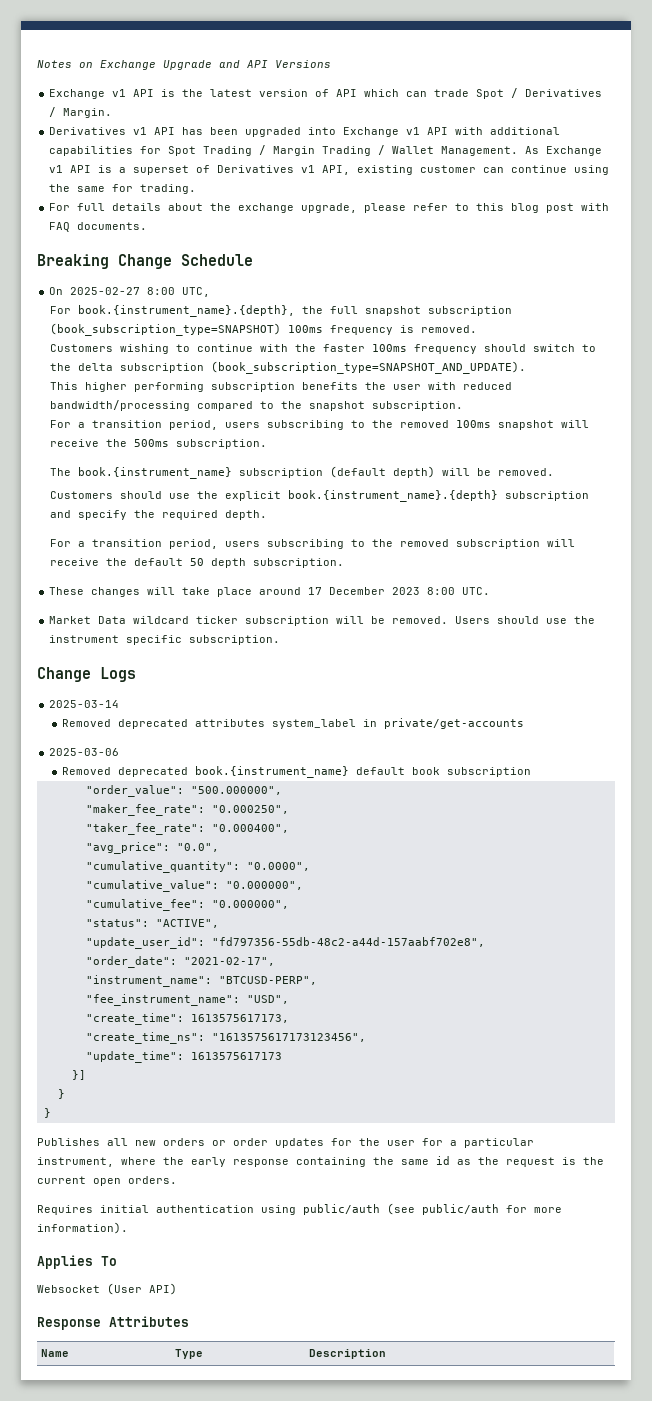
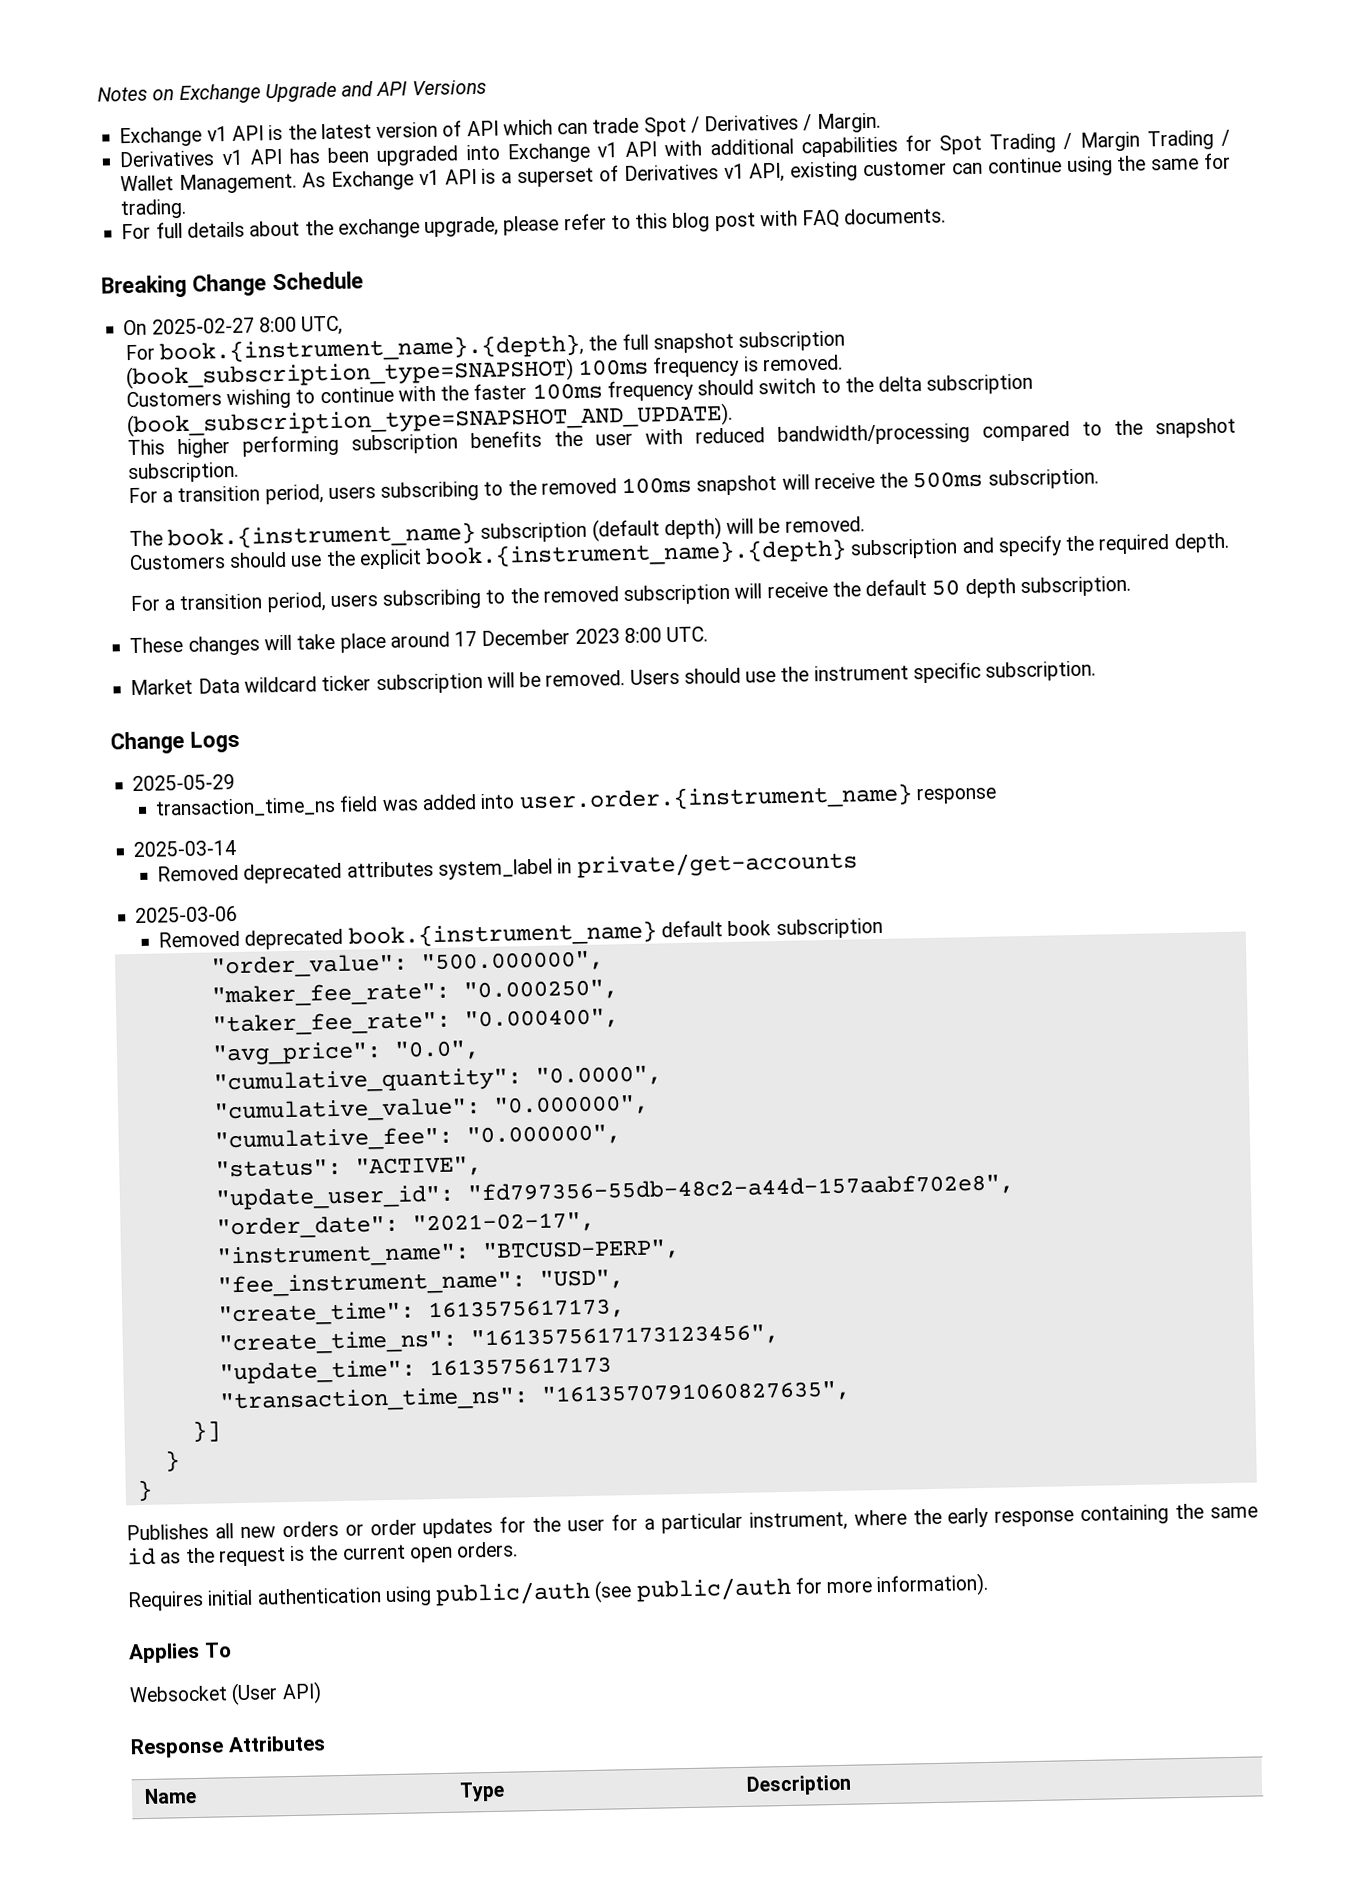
+ 2025-05-29
+ transaction_time_ns field was added into user.order.{instrument_name} response
+ "transaction_time_ns": "1613570791060827635",

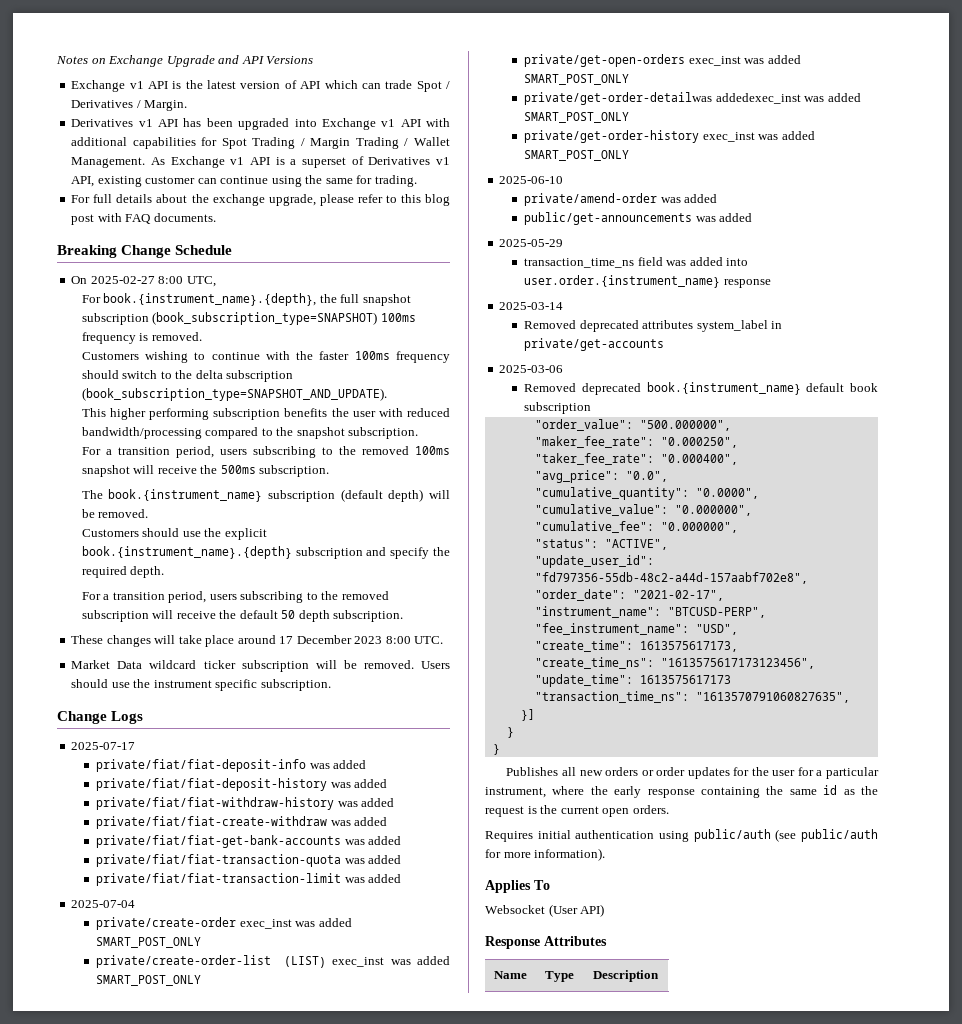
+ 2025-07-17
+ private/fiat/fiat-deposit-info was added
+ private/fiat/fiat-deposit-history was added
+ private/fiat/fiat-withdraw-history was added
+ private/fiat/fiat-create-withdraw was added
+ private/fiat/fiat-get-bank-accounts was added
+ private/fiat/fiat-transaction-quota was added
+ private/fiat/fiat-transaction-limit was added
+ 2025-07-04
+ private/create-order exec_inst was added SMART_POST_ONLY
+ private/create-order-list (LIST) exec_inst was added SMART_POST_ONLY
+ private/get-open-orders exec_inst was added SMART_POST_ONLY
+ private/get-order-detailwas addedexec_inst was added SMART_POST_ONLY
+ private/get-order-history exec_inst was added SMART_POST_ONLY
+ 2025-06-10
+ private/amend-order was added
+ public/get-announcements was added

